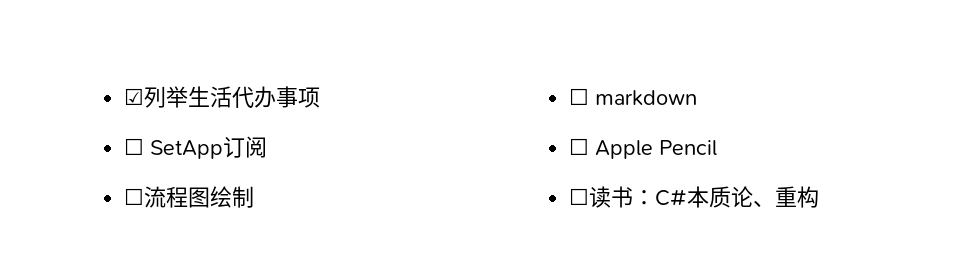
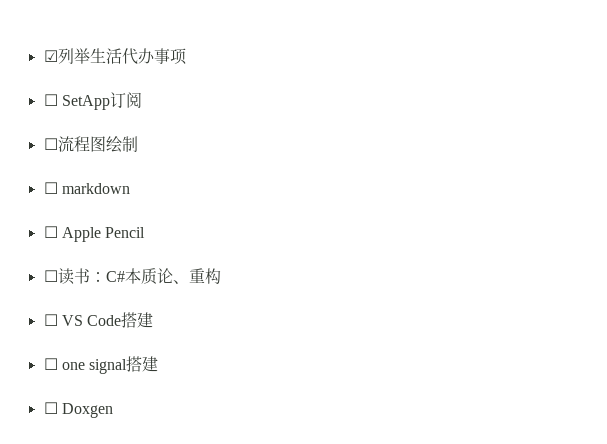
+ ☐ VS Code搭建
+ ☐ one signal搭建
+ ☐ Doxgen

